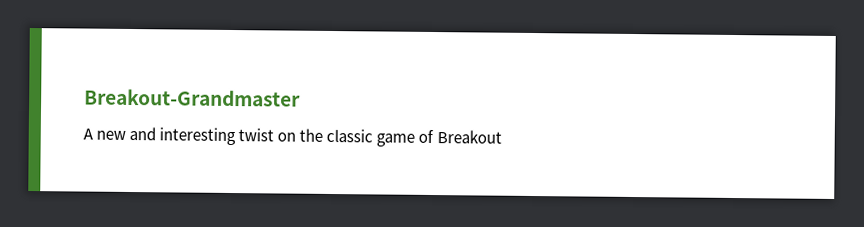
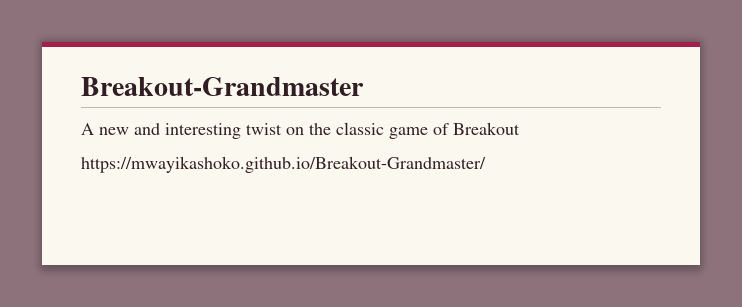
+ https://mwayikashoko.github.io/Breakout-Grandmaster/

